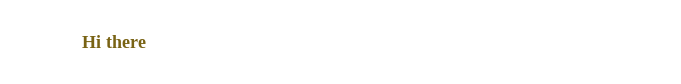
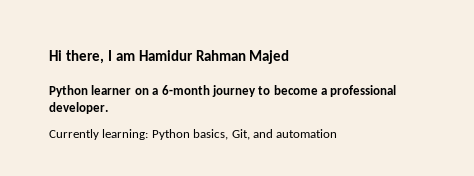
- Hi there
+ Hi there, I am Hamidur Rahman Majed
+ Python learner on a 6-month journey to become a professional developer.
+ Currently learning: Python basics, Git, and automation

